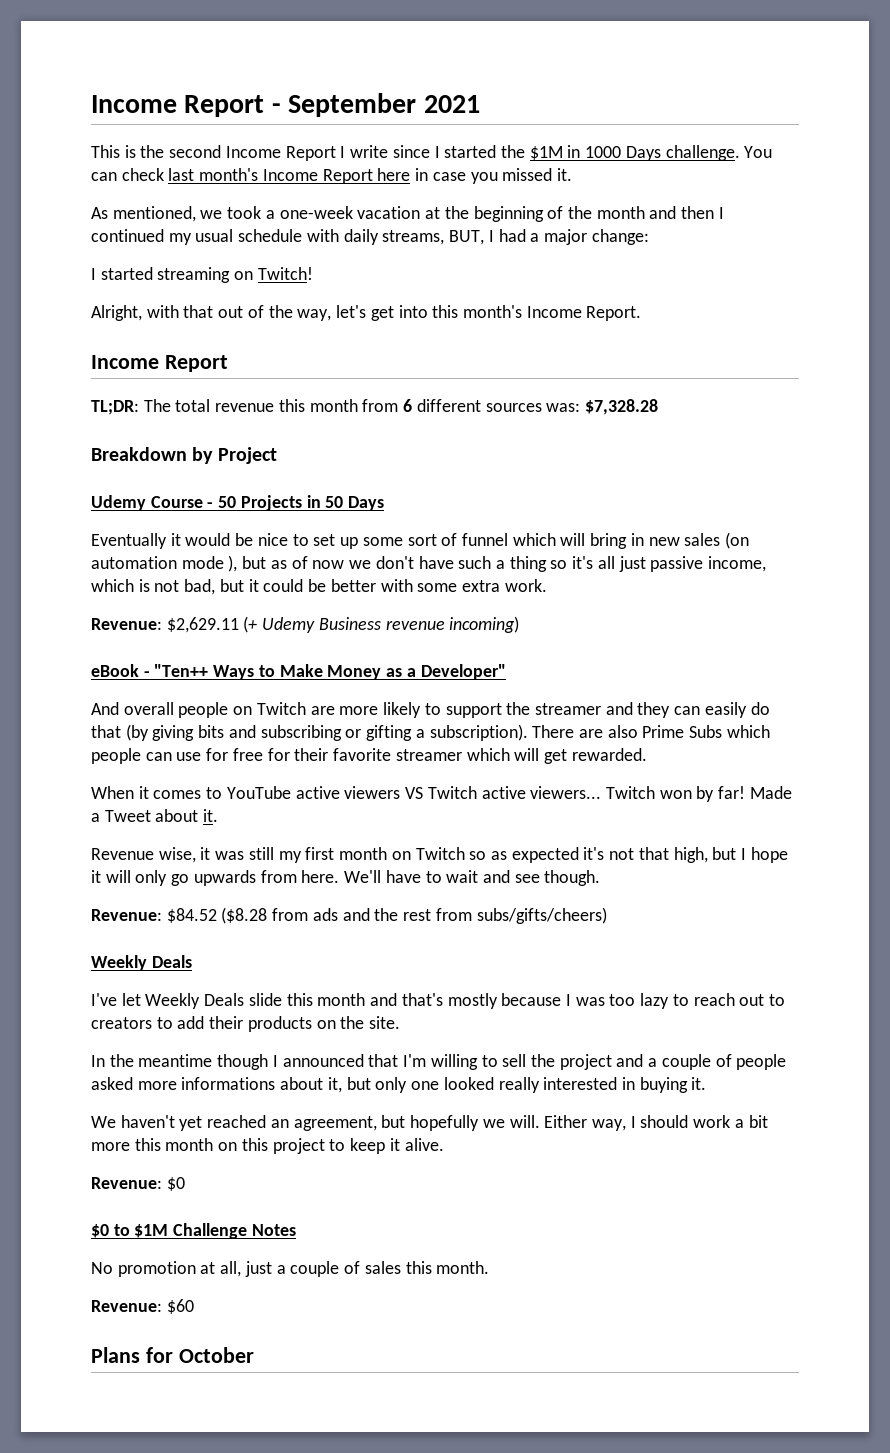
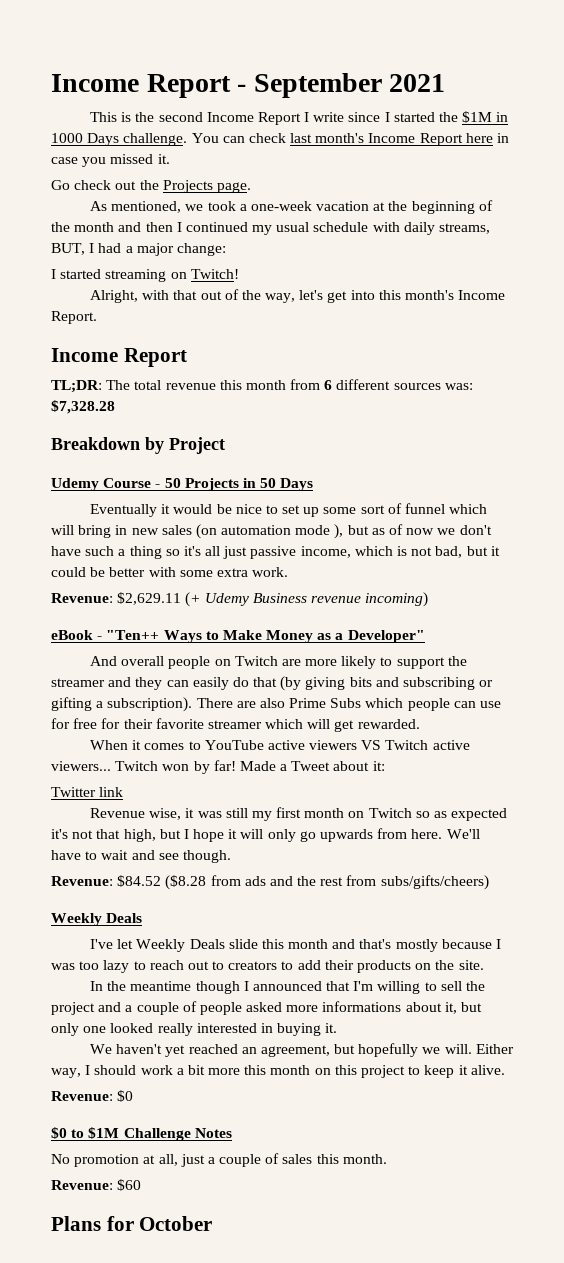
+ Go check out the Projects page.
- Made a Tweet about it.
+ Made a Tweet about it:
+ Twitter link

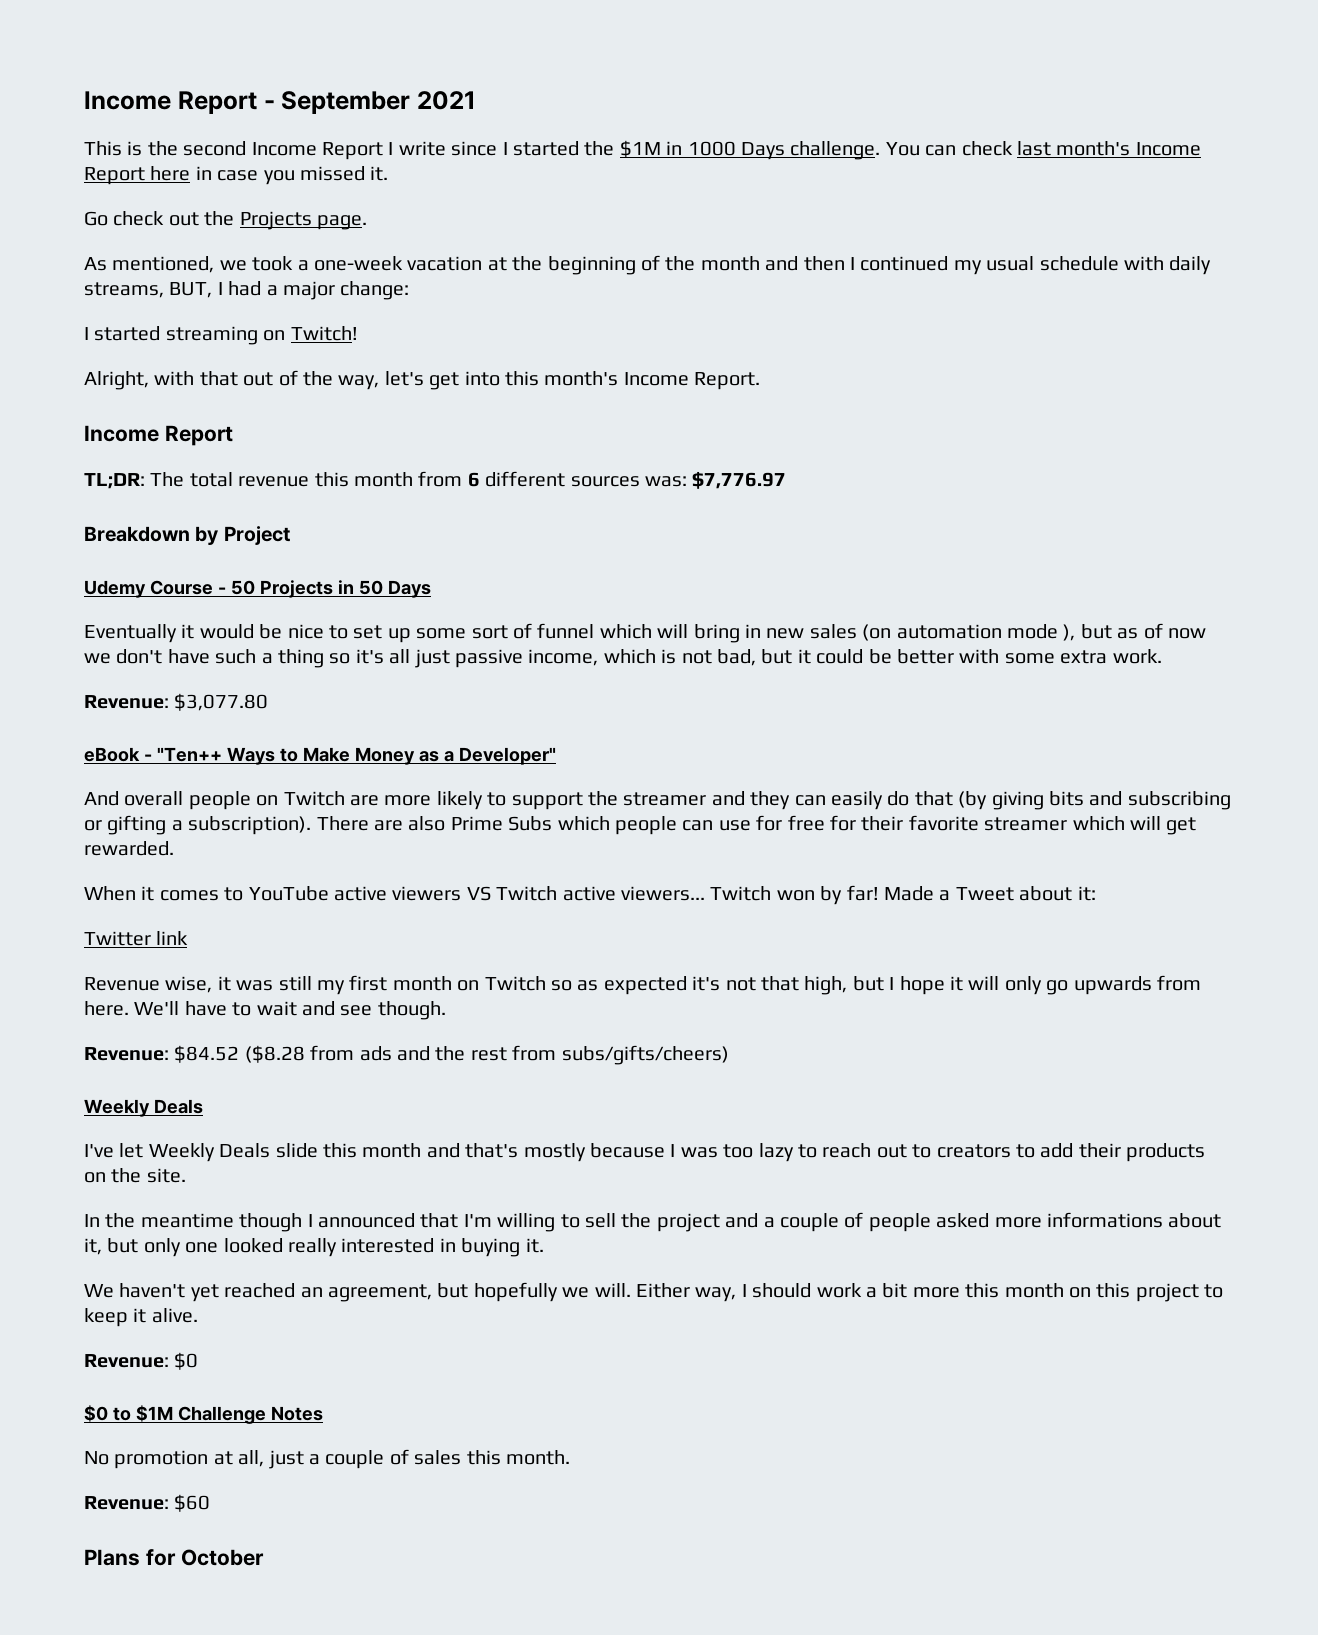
- TL;DR: The total revenue this month from 6 different sources was: $7,328.28
+ TL;DR: The total revenue this month from 6 different sources was: $7,776.97
- Revenue: $2,629.11 (+ Udemy Business revenue incoming)
+ Revenue: $3,077.80

